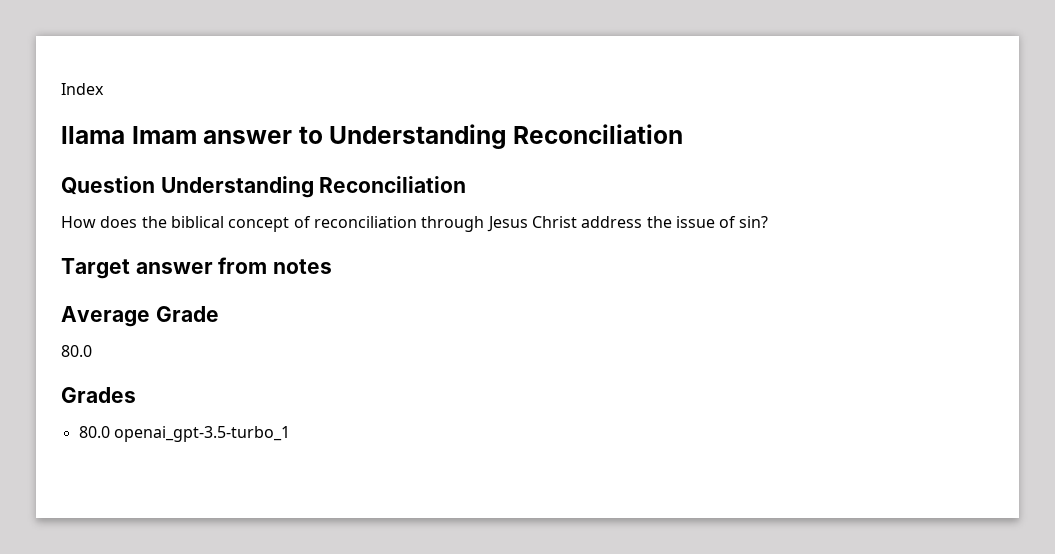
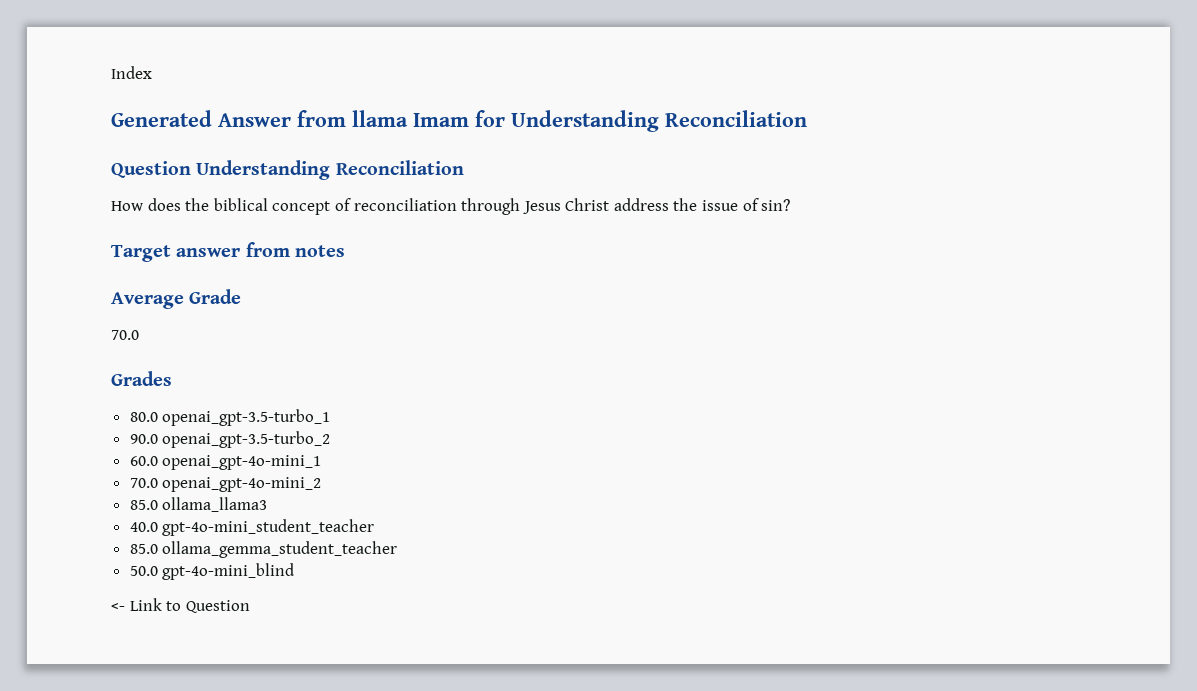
- llama Imam answer to Understanding Reconciliation
+ Generated Answer from llama Imam for Understanding Reconciliation
  Average Grade
- 80.0
+ 70.0
+ 90.0 openai_gpt-3.5-turbo_2
+ 60.0 openai_gpt-4o-mini_1
+ 70.0 openai_gpt-4o-mini_2
+ 85.0 ollama_llama3
+ 40.0 gpt-4o-mini_student_teacher
+ 85.0 ollama_gemma_student_teacher
+ 50.0 gpt-4o-mini_blind
+ <- Link to Question

